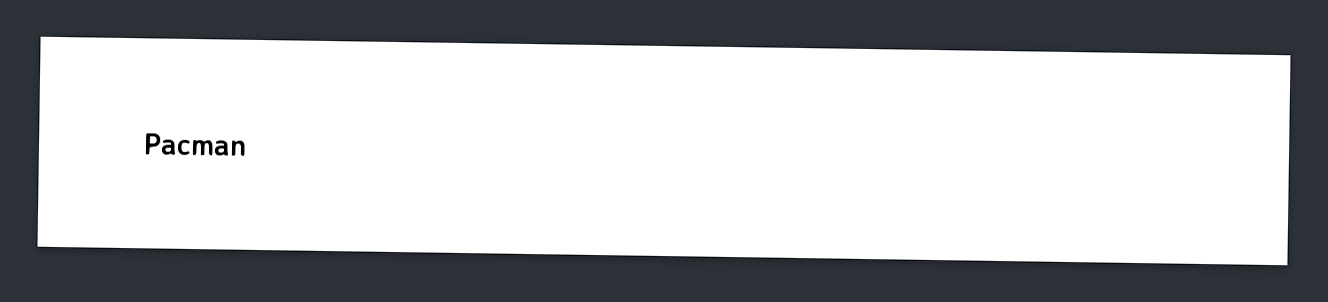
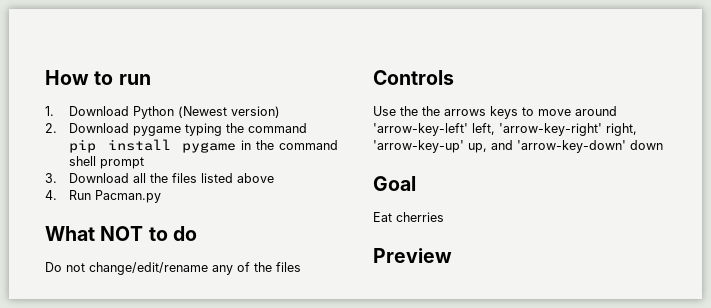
- Pacman
+ How to run
+ 1. Download Python (Newest version)
+ 2. Download pygame typing the command pip install pygame in the command shell prompt
+ 3. Download all the files listed above
+ 4. Run Pacman.py
+ What NOT to do
+ Do not change/edit/rename any of the files
+ Controls
+ Use the the arrows keys to move around 'arrow-key-left' left, 'arrow-key-right' right, 'arrow-key-up' up, and 'arrow-key-down' down
+ Goal
+ Eat cherries
+ Preview

